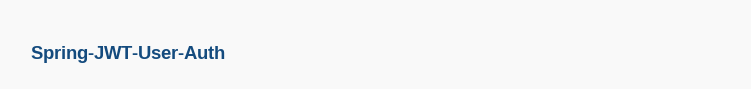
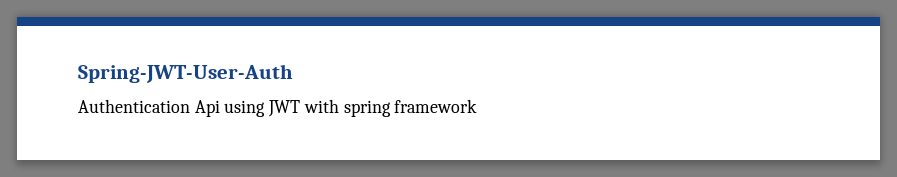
+ Authentication Api using JWT with spring framework

